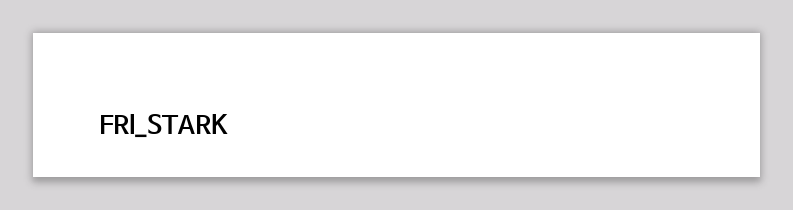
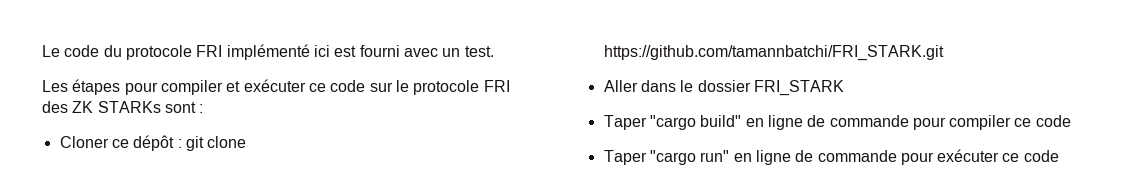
- FRI_STARK
+ Le code du protocole FRI implémenté ici est fourni avec un test.
+ Les étapes pour compiler et exécuter ce code sur le protocole FRI des ZK STARKs sont :
+ Cloner ce dépôt : git clone https://github.com/tamannbatchi/FRI_STARK.git
+ Aller dans le dossier FRI_STARK
+ Taper "cargo build" en ligne de commande pour compiler ce code
+ Taper "cargo run" en ligne de commande pour exécuter ce code

